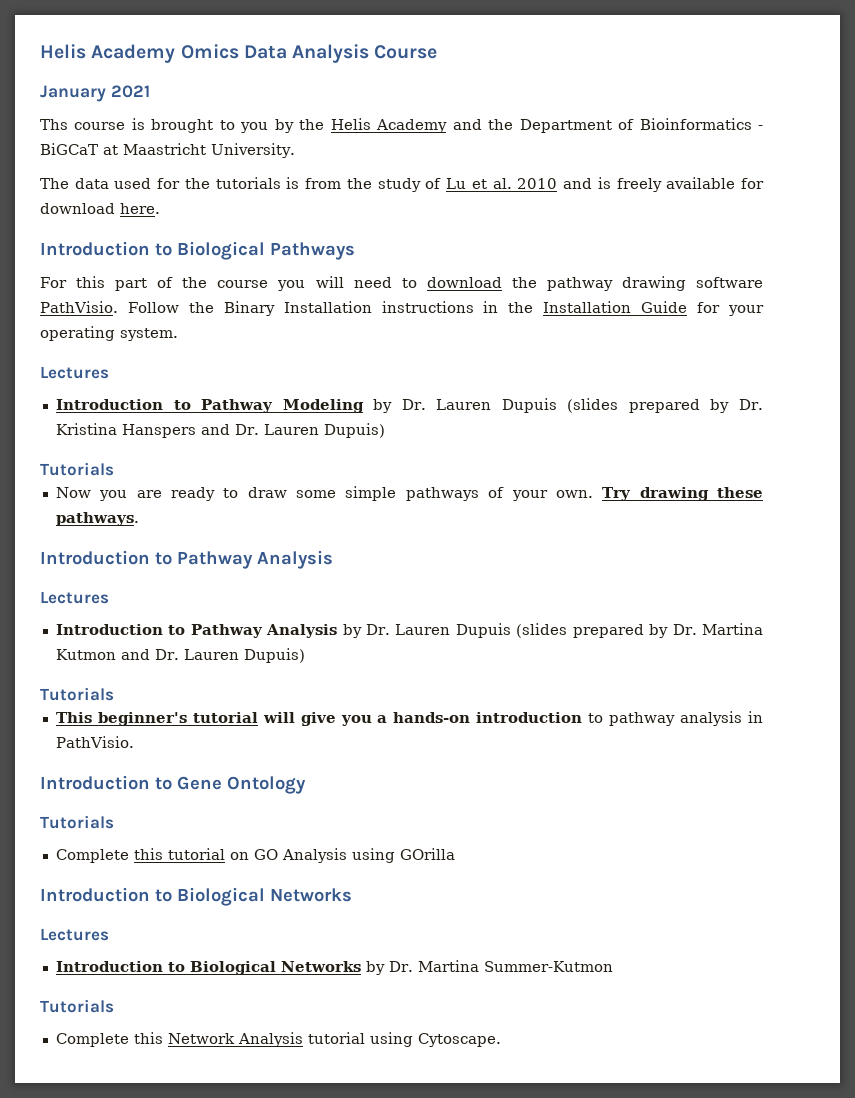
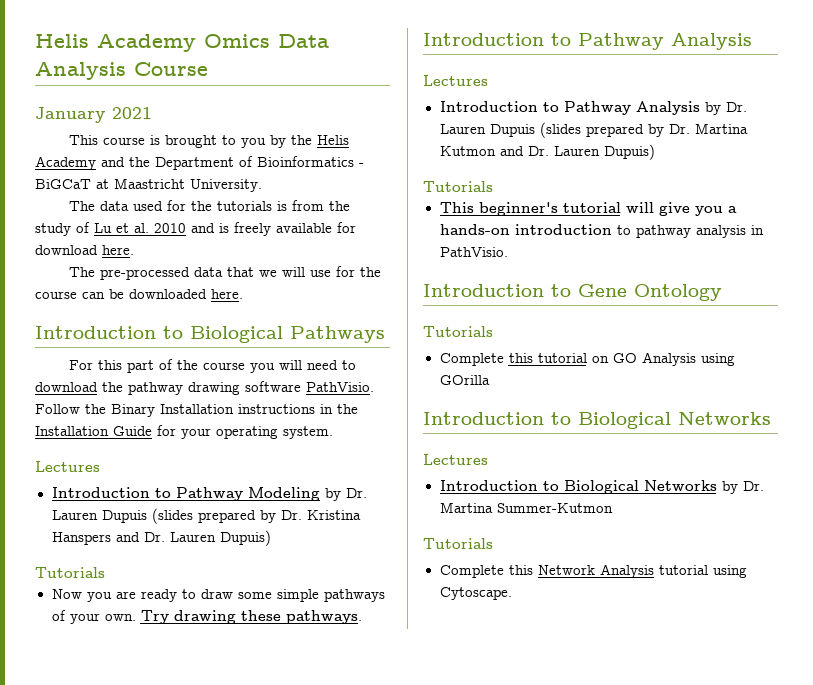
- Ths course is brought to you by the Helis Academy and the Department of Bioinformatics - BiGCaT at Maastricht University.
+ This course is brought to you by the Helis Academy and the Department of Bioinformatics - BiGCaT at Maastricht University.
+ The pre-processed data that we will use for the course can be downloaded here.

